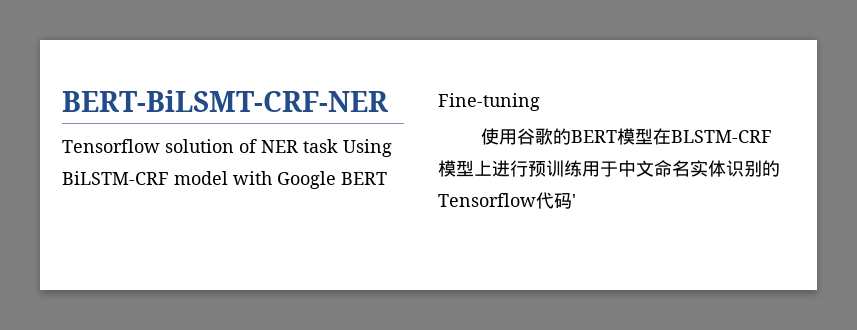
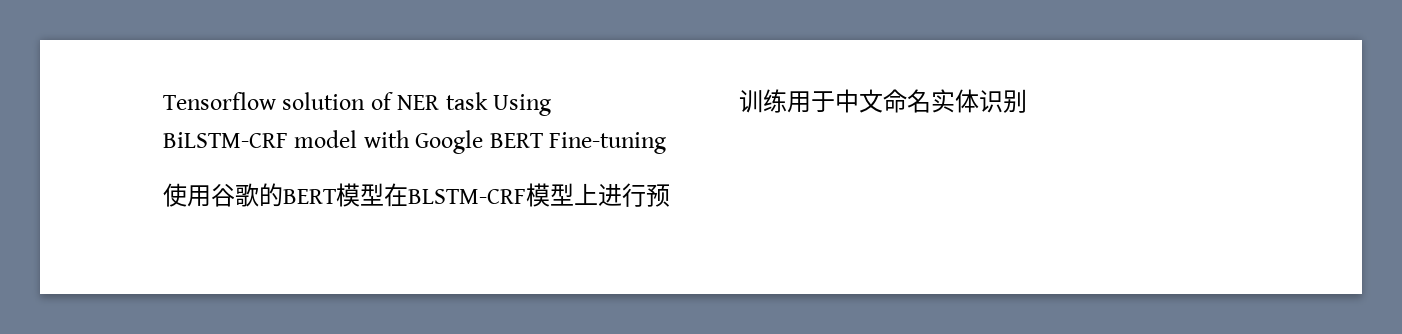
- BERT-BiLSMT-CRF-NER
- 使用谷歌的BERT模型在BLSTM-CRF模型上进行预训练用于中文命名实体识别的Tensorflow代码'
+ 使用谷歌的BERT模型在BLSTM-CRF模型上进行预训练用于中文命名实体识别

